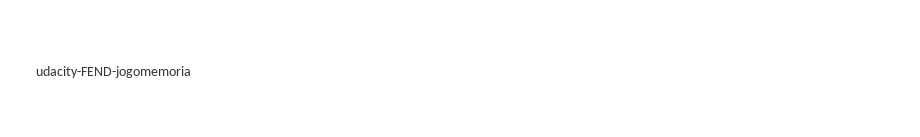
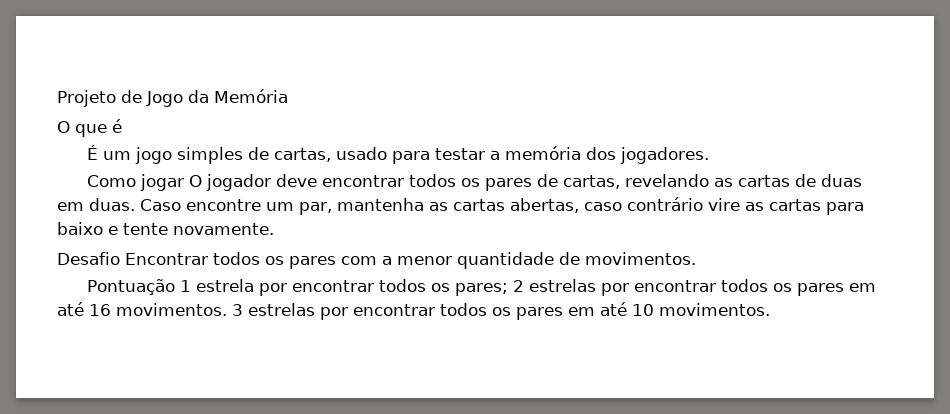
- udacity-FEND-jogomemoria
+ Projeto de Jogo da Memória
+ O que é
+ É um jogo simples de cartas, usado para testar a memória dos jogadores.
+ Como jogar O jogador deve encontrar todos os pares de cartas, revelando as cartas de duas em duas. Caso encontre um par, mantenha as cartas abertas, caso contrário vire as cartas para baixo e tente novamente.
+ Desafio Encontrar todos os pares com a menor quantidade de movimentos.
+ Pontuação 1 estrela por encontrar todos os pares; 2 estrelas por encontrar todos os pares em até 16 movimentos. 3 estrelas por encontrar todos os pares em até 10 movimentos.

